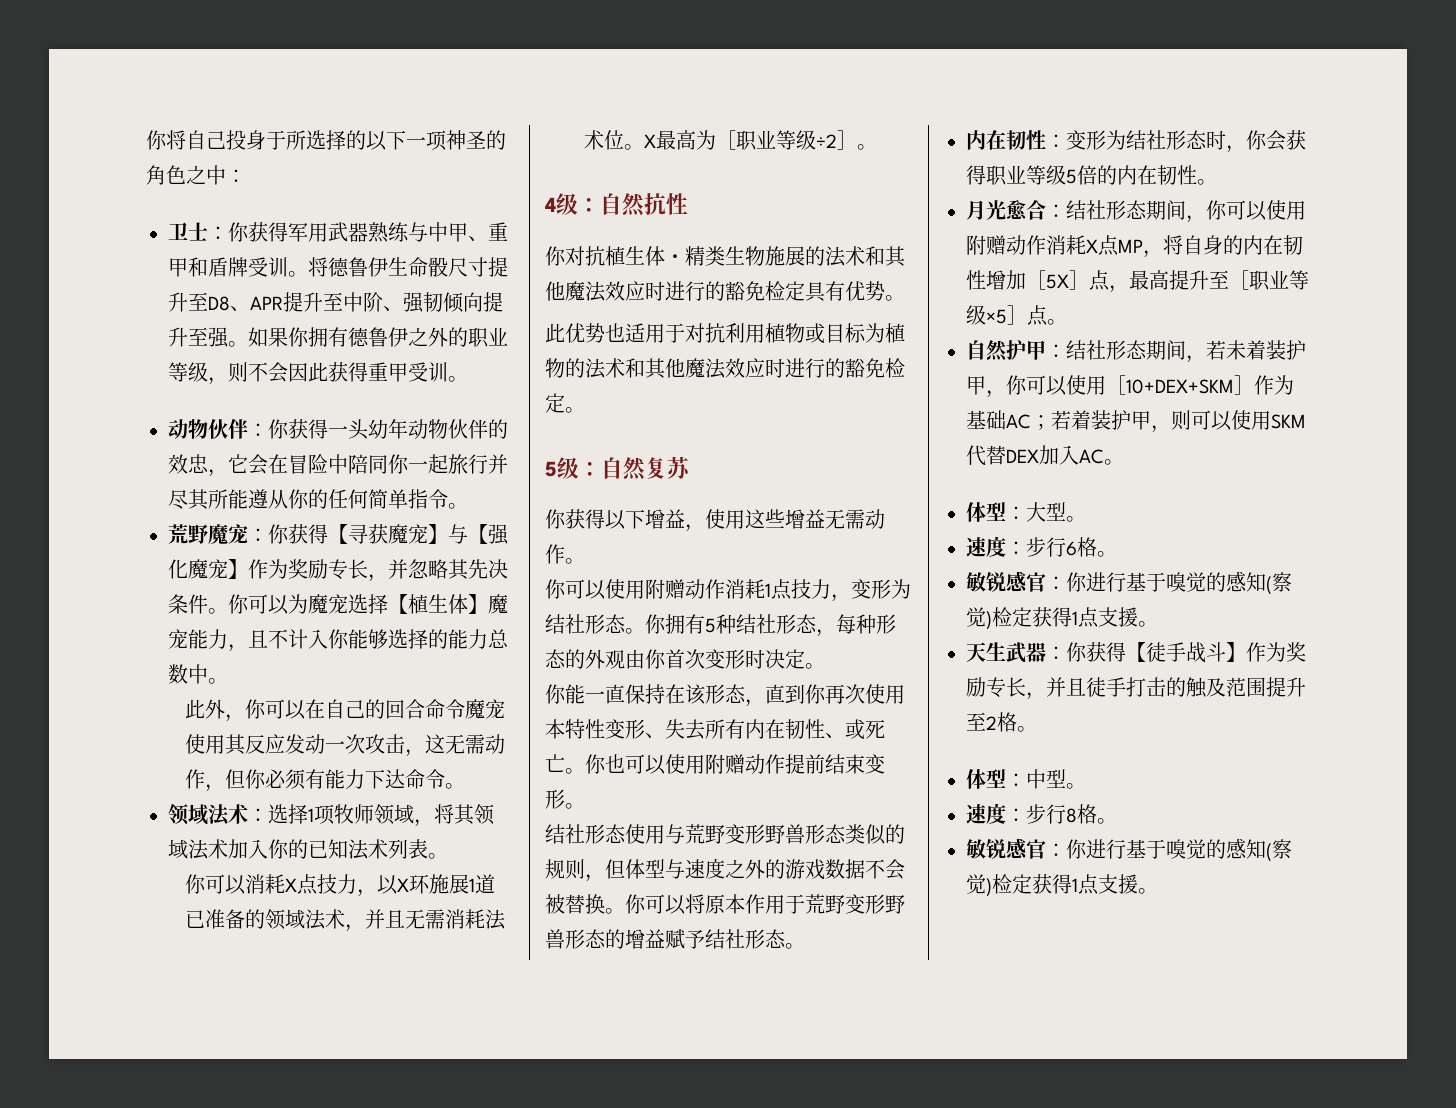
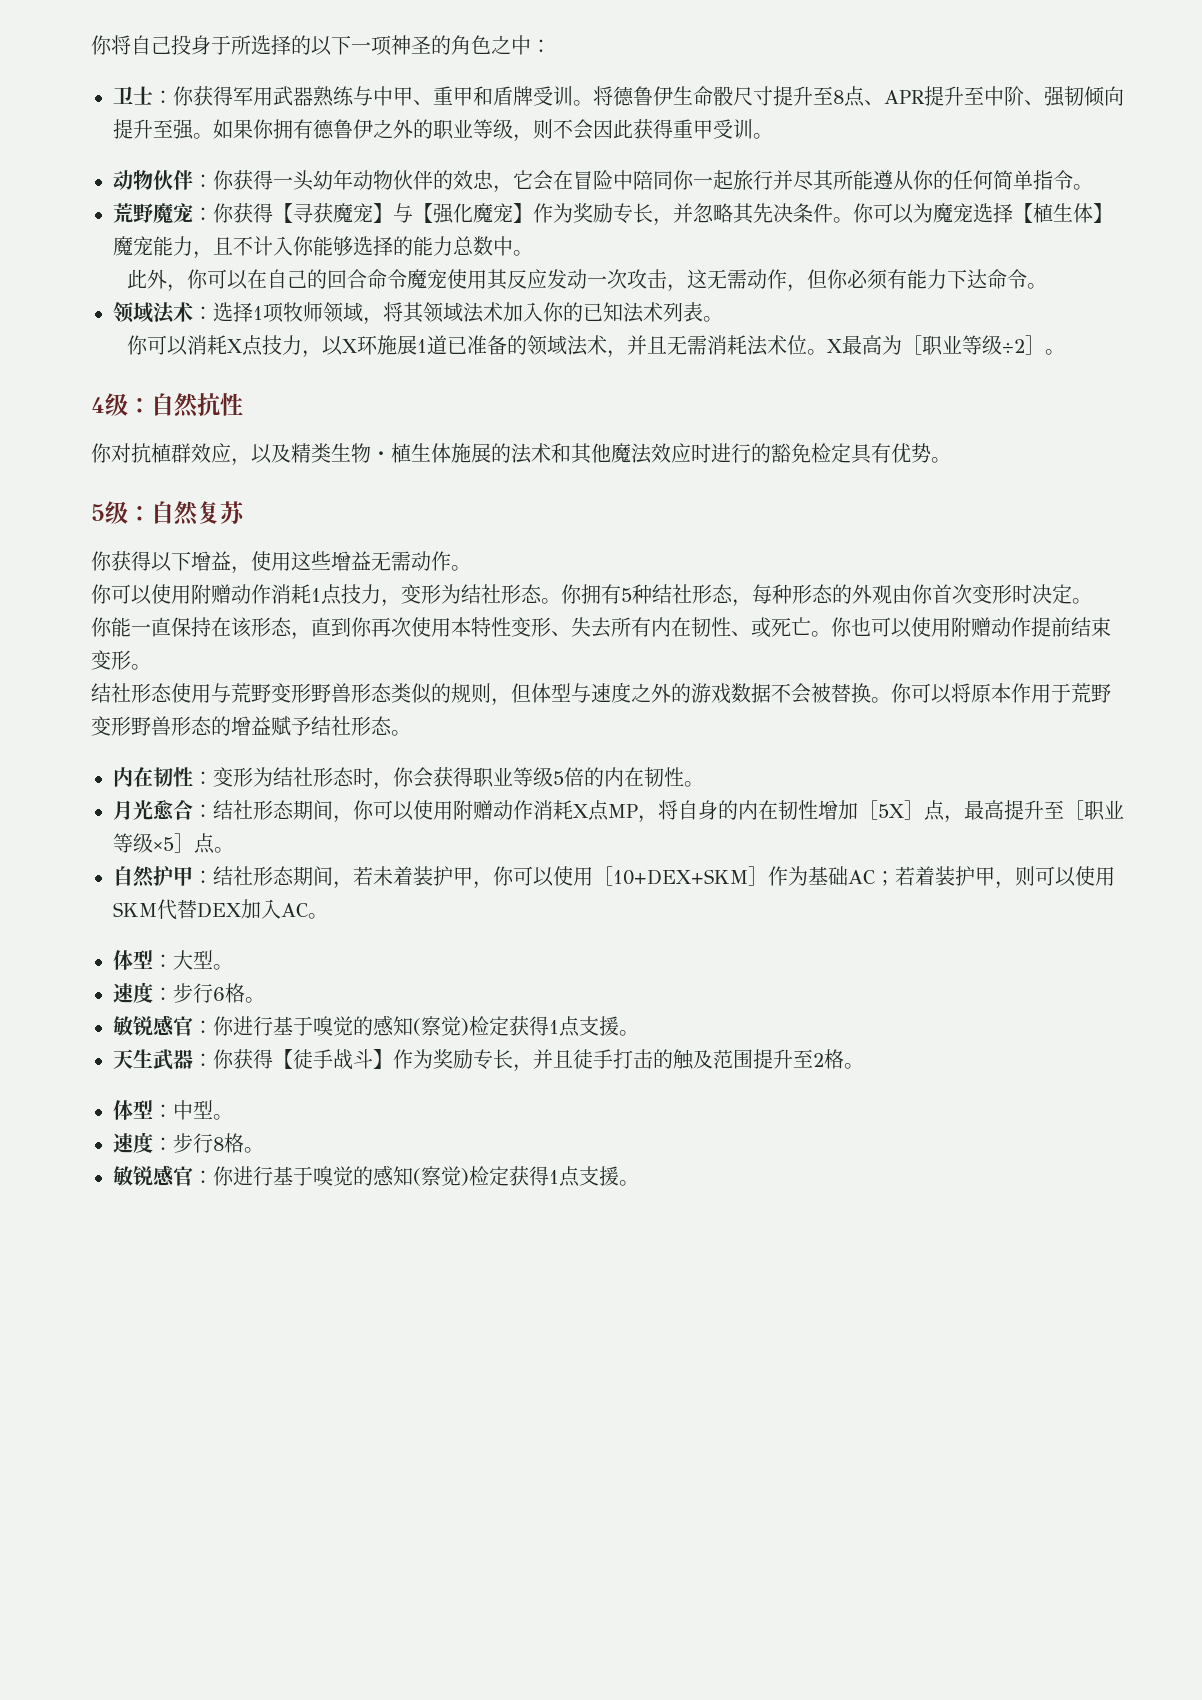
- 将德鲁伊生命骰尺寸提升至D8、APR提升至中阶、强韧倾向提升至强。
+ 将德鲁伊生命骰尺寸提升至8点、APR提升至中阶、强韧倾向提升至强。
- 你对抗植生体・精类生物施展的法术和其他魔法效应时进行的豁免检定具有优势。
+ 你对抗植群效应，以及精类生物・植生体施展的法术和其他魔法效应时进行的豁免检定具有优势。
- 此优势也适用于对抗利用植物或目标为植物的法术和其他魔法效应时进行的豁免检定。

